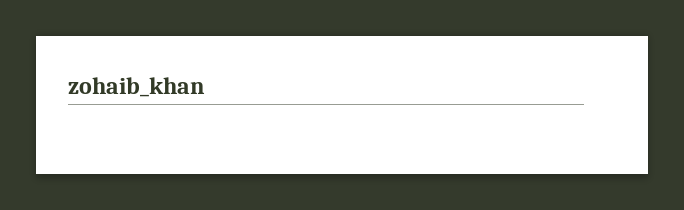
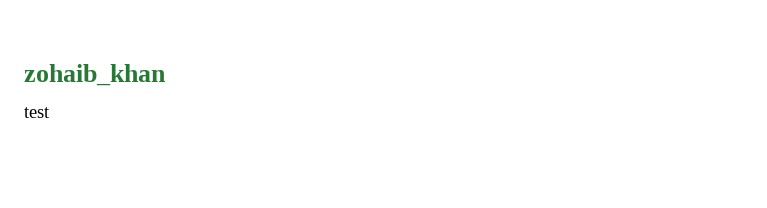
+ test

